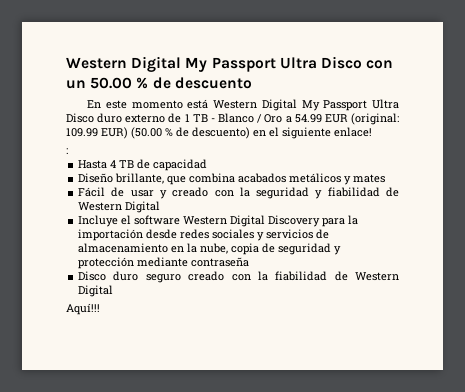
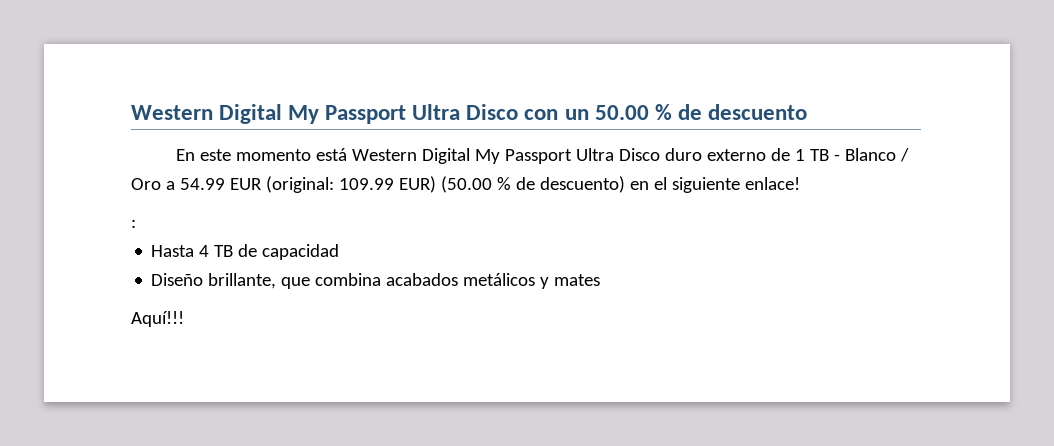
- Fácil de usar y creado con la seguridad y fiabilidad de Western Digital
- Incluye el software Western Digital Discovery para la importación desde redes sociales y servicios de almacenamiento en la nube, copia de seguridad y protección mediante contraseña
- Disco duro seguro creado con la fiabilidad de Western Digital

